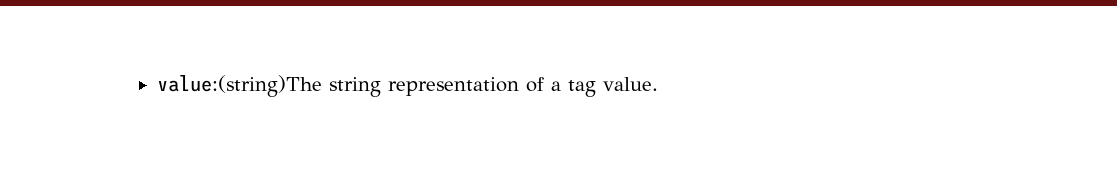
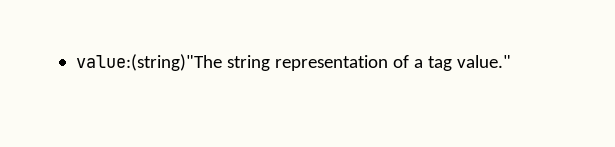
- value:(string)The string representation of a tag value.
+ value:(string)"The string representation of a tag value."

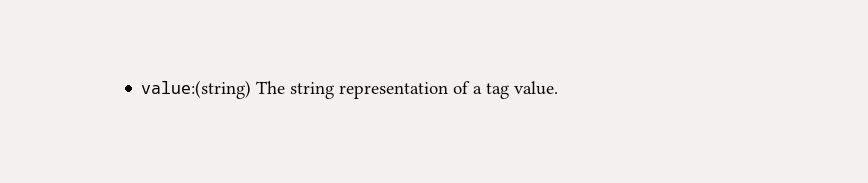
- value:(string)"The string representation of a tag value."
+ value:(string) The string representation of a tag value.

